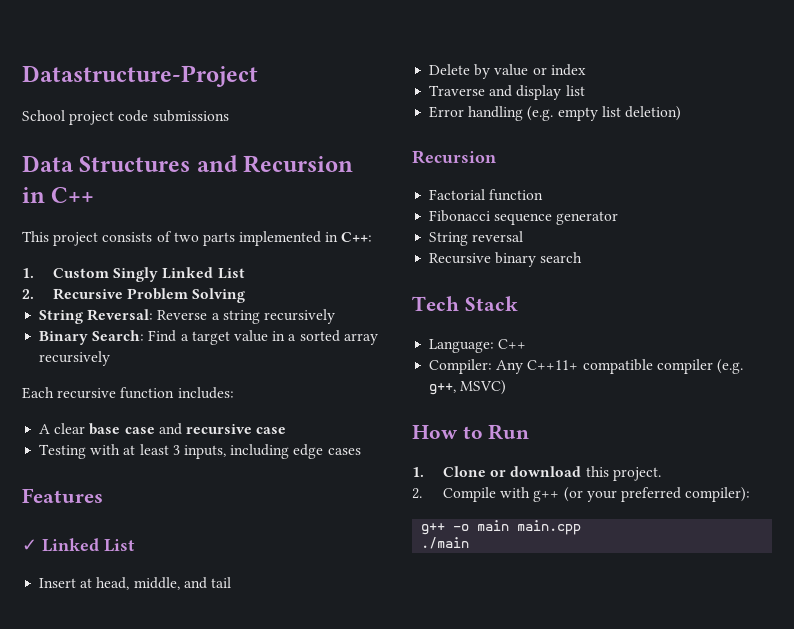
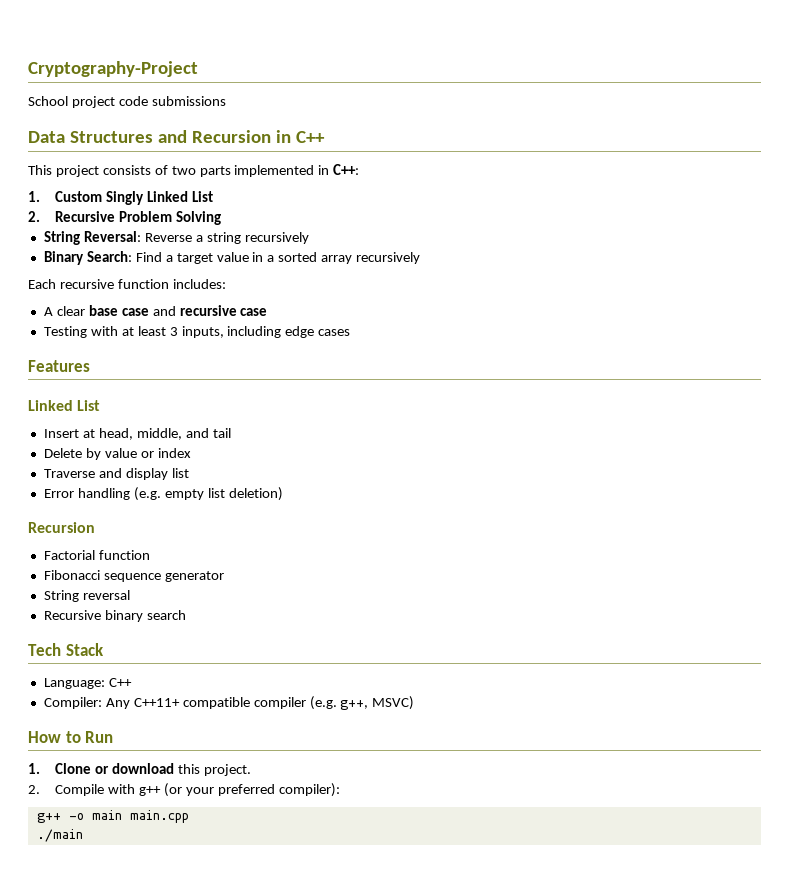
- Datastructure-Project
+ Cryptography-Project
  Features
- ✓ Linked List
+ Linked List

